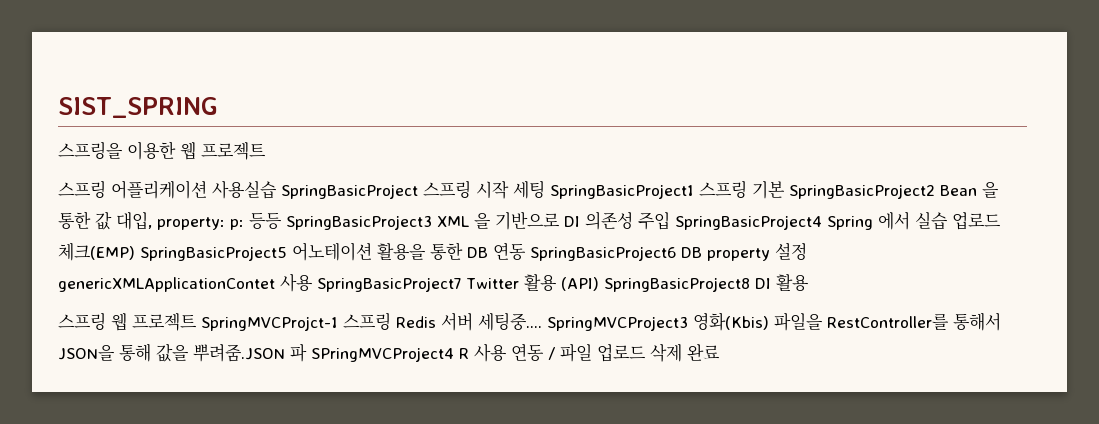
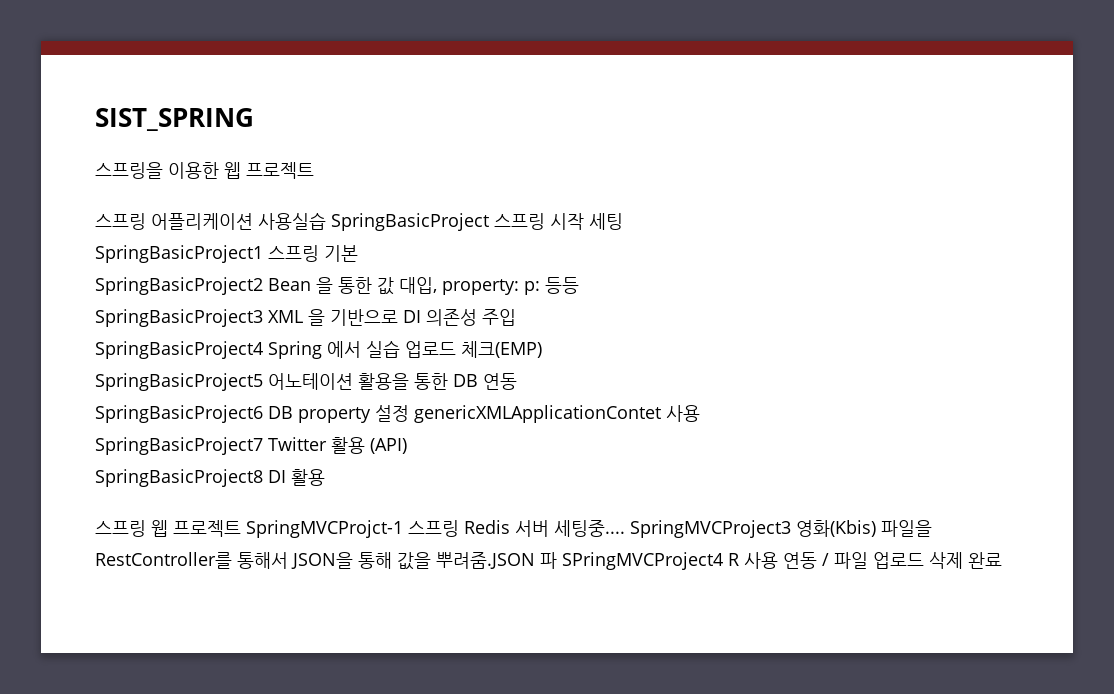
- 스프링 어플리케이션 사용실습 SpringBasicProject 스프링 시작 세팅 SpringBasicProject1 스프링 기본 SpringBasicProject2 Bean 을 통한 값 대입, property: p: 등등 SpringBasicProject3 XML 을 기반으로 DI 의존성 주입 SpringBasicProject4 Spring 에서 실습 업로드 체크(EMP) SpringBasicProject5 어노테이션 활용을 통한 DB 연동 SpringBasicProject6 DB property 설정 genericXMLApplicationContet 사용 SpringBasicProject7 Twitter 활용 (API) SpringBasicProject8 DI 활용
+ 스프링 어플리케이션 사용실습 SpringBasicProject 스프링 시작 세팅
+ SpringBasicProject1 스프링 기본
+ SpringBasicProject2 Bean 을 통한 값 대입, property: p: 등등
+ SpringBasicProject3 XML 을 기반으로 DI 의존성 주입
+ SpringBasicProject4 Spring 에서 실습 업로드 체크(EMP)
+ SpringBasicProject5 어노테이션 활용을 통한 DB 연동
+ SpringBasicProject6 DB property 설정 genericXMLApplicationContet 사용
+ SpringBasicProject7 Twitter 활용 (API)
+ SpringBasicProject8 DI 활용

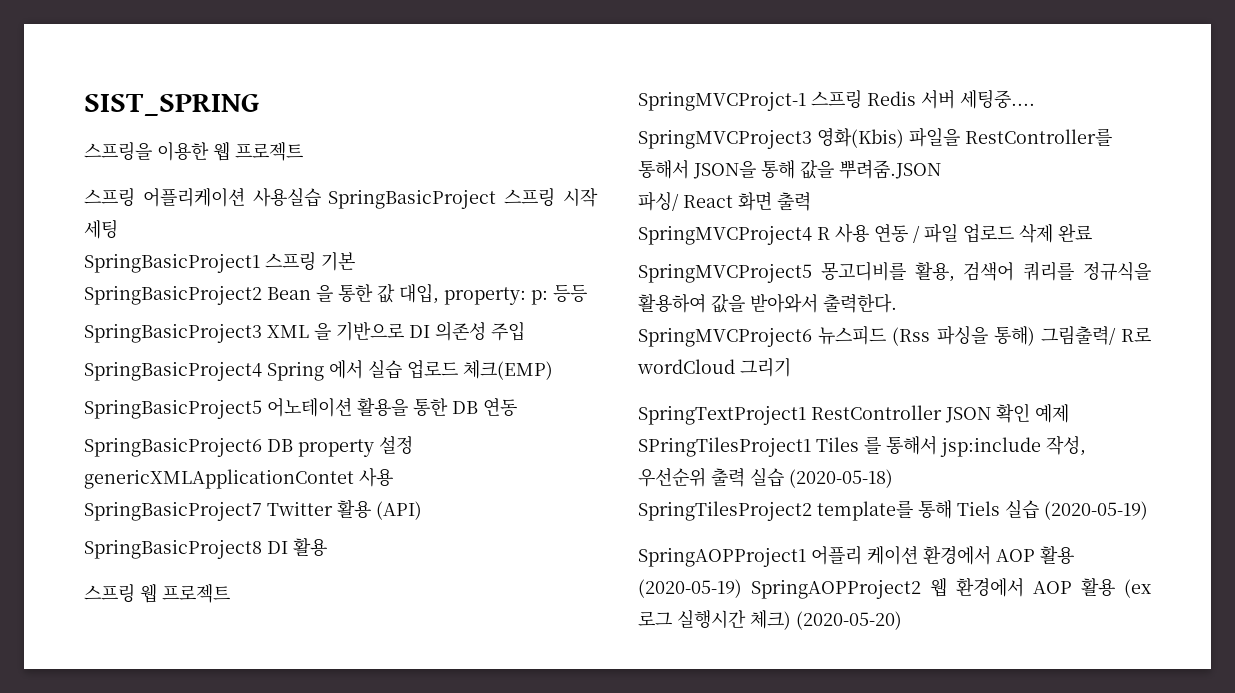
- 스프링 웹 프로젝트 SpringMVCProjct-1 스프링 Redis 서버 세팅중.... SpringMVCProject3 영화(Kbis) 파일을 RestController를 통해서 JSON을 통해 값을 뿌려줌.JSON 파 SPringMVCProject4 R 사용 연동 / 파일 업로드 삭제 완료
+ 스프링 웹 프로젝트
+ SpringMVCProjct-1 스프링 Redis 서버 세팅중....
+ SpringMVCProject3 영화(Kbis) 파일을 RestController를 통해서 JSON을 통해 값을 뿌려줌.JSON
+ 파싱/ React 화면 출력
+ SpringMVCProject4 R 사용 연동 / 파일 업로드 삭제 완료
+ SpringMVCProject5 몽고디비를 활용, 검색어 쿼리를 정규식을 활용하여 값을 받아와서 출력한다.
+ SpringMVCProject6 뉴스피드 (Rss 파싱을 통해) 그림출력/ R로 wordCloud 그리기
+ SpringTextProject1 RestController JSON 확인 예제 SPringTilesProject1 Tiles 를 통해서 jsp:include 작성, 우선순위 출력 실습 (2020-05-18)
+ SpringTilesProject2 template를 통해 Tiels 실습 (2020-05-19)
+ SpringAOPProject1 어플리 케이션 환경에서 AOP 활용 (2020-05-19) SpringAOPProject2 웹 환경에서 AOP 활용 (ex 로그 실행시간 체크) (2020-05-20)

